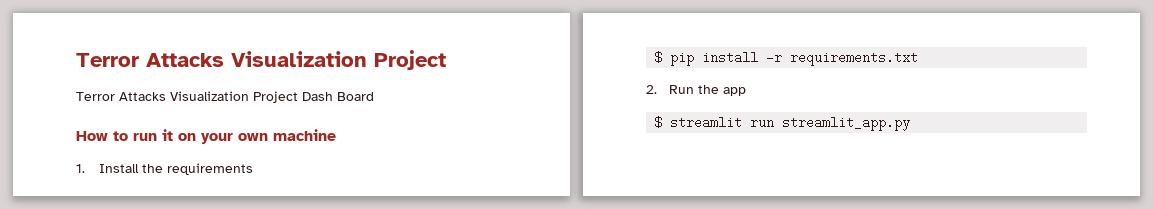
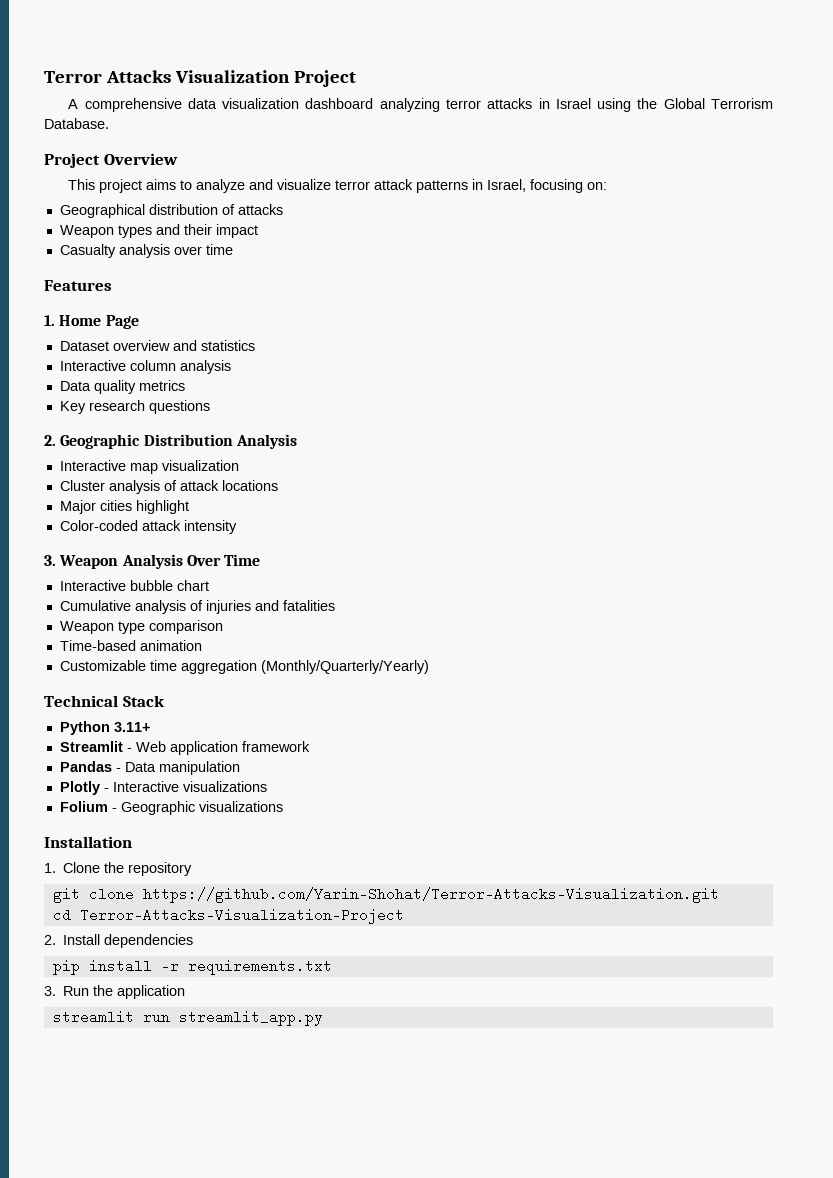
- Terror Attacks Visualization Project Dash Board
- How to run it on your own machine
- 1. Install the requirements
- $ pip install -r requirements.txt
+ A comprehensive data visualization dashboard analyzing terror attacks in Israel using the Global Terrorism Database.
+ Project Overview
+ This project aims to analyze and visualize terror attack patterns in Israel, focusing on:
+ Geographical distribution of attacks
+ Weapon types and their impact
+ Casualty analysis over time
+ Features
+ 1. Home Page
+ Dataset overview and statistics
+ Interactive column analysis
+ Data quality metrics
+ Key research questions
+ 2. Geographic Distribution Analysis
+ Interactive map visualization
+ Cluster analysis of attack locations
+ Major cities highlight
+ Color-coded attack intensity
+ 3. Weapon Analysis Over Time
+ Interactive bubble chart
+ Cumulative analysis of injuries and fatalities
+ Weapon type comparison
+ Time-based animation
+ Customizable time aggregation (Monthly/Quarterly/Yearly)
+ Technical Stack
+ Python 3.11+
+ Streamlit - Web application framework
+ Pandas - Data manipulation
+ Plotly - Interactive visualizations
+ Folium - Geographic visualizations
+ Installation
+ 1. Clone the repository
+ git clone https://github.com/Yarin-Shohat/Terror-Attacks-Visualization.git
+ cd Terror-Attacks-Visualization-Project
+ 2. Install dependencies
+ pip install -r requirements.txt
- 2. Run the app
- $ streamlit run streamlit_app.py
+ 3. Run the application
+ streamlit run streamlit_app.py

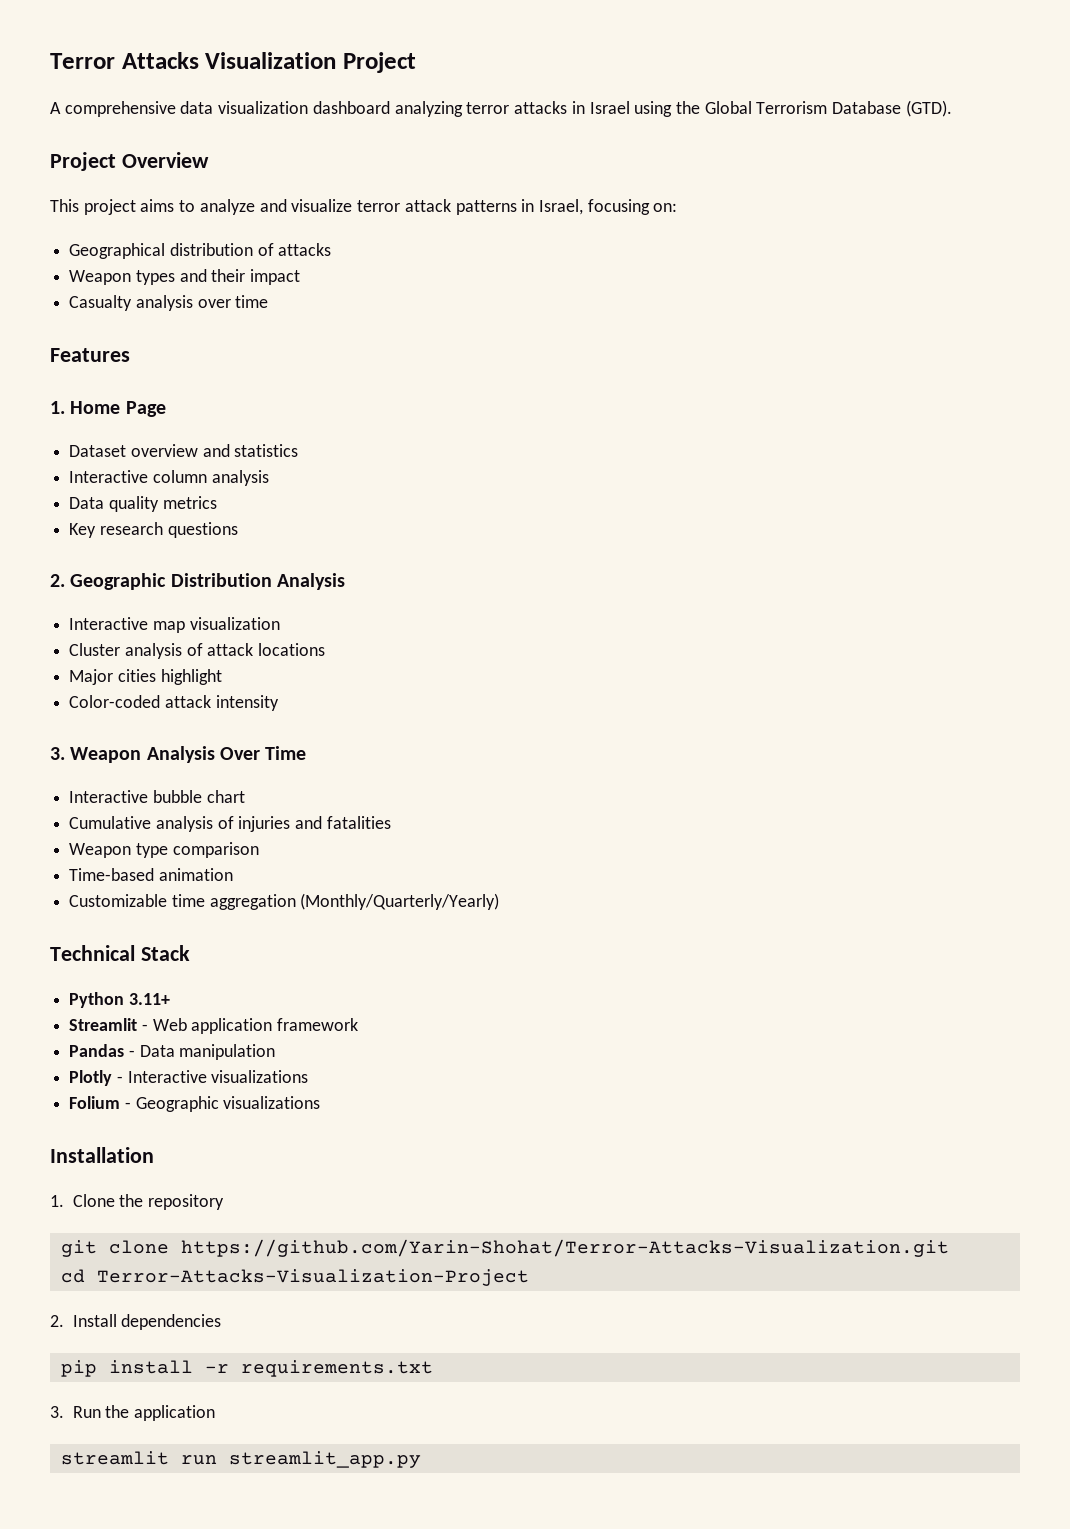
- A comprehensive data visualization dashboard analyzing terror attacks in Israel using the Global Terrorism Database.
+ A comprehensive data visualization dashboard analyzing terror attacks in Israel using the Global Terrorism Database (GTD).

